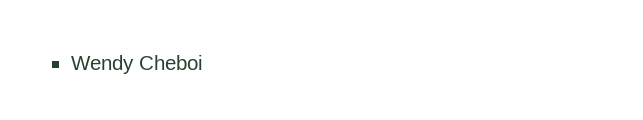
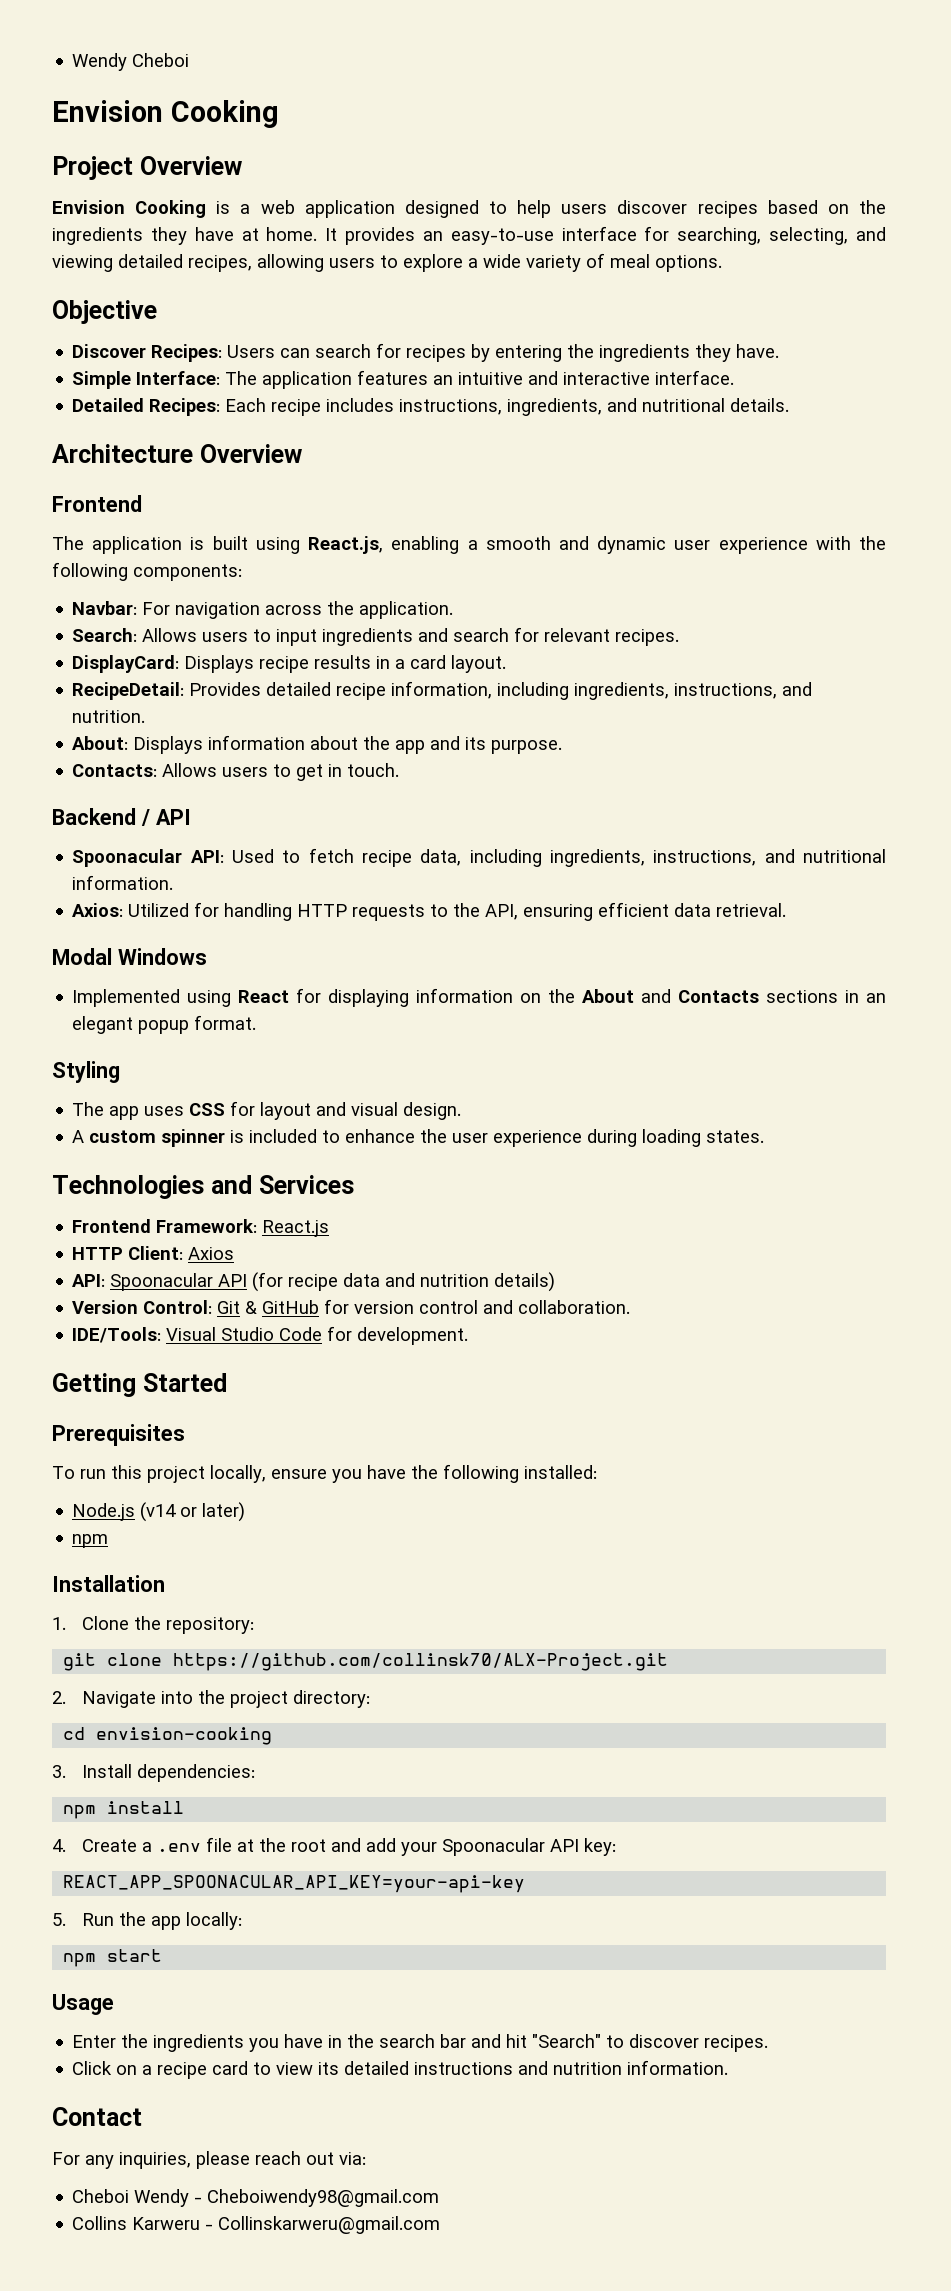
  Wendy Cheboi
+ Envision Cooking
+ Project Overview
+ Envision Cooking is a web application designed to help users discover recipes based on the ingredients they have at home. It provides an easy-to-use interface for searching, selecting, and viewing detailed recipes, allowing users to explore a wide variety of meal options.
+ Objective
+ Discover Recipes: Users can search for recipes by entering the ingredients they have.
+ Simple Interface: The application features an intuitive and interactive interface.
+ Detailed Recipes: Each recipe includes instructions, ingredients, and nutritional details.
+ Architecture Overview
+ Frontend
+ The application is built using React.js, enabling a smooth and dynamic user experience with the following components:
+ Navbar: For navigation across the application.
+ Search: Allows users to input ingredients and search for relevant recipes.
+ DisplayCard: Displays recipe results in a card layout.
+ RecipeDetail: Provides detailed recipe information, including ingredients, instructions, and nutrition.
+ About: Displays information about the app and its purpose.
+ Contacts: Allows users to get in touch.
+ Backend / API
+ Spoonacular API: Used to fetch recipe data, including ingredients, instructions, and nutritional information.
+ Axios: Utilized for handling HTTP requests to the API, ensuring efficient data retrieval.
+ Modal Windows
+ Implemented using React for displaying information on the About and Contacts sections in an elegant popup format.
+ Styling
+ The app uses CSS for layout and visual design.
+ A custom spinner is included to enhance the user experience during loading states.
+ Technologies and Services
+ Frontend Framework: React.js
+ HTTP Client: Axios
+ API: Spoonacular API (for recipe data and nutrition details)
+ Version Control: Git & GitHub for version control and collaboration.
+ IDE/Tools: Visual Studio Code for development.
+ Getting Started
+ Prerequisites
+ To run this project locally, ensure you have the following installed:
+ Node.js (v14 or later)
+ npm
+ Installation
+ 1. Clone the repository:
+ git clone https://github.com/collinsk70/ALX-Project.git
+ 2. Navigate into the project directory:
+ cd envision-cooking
+ 3. Install dependencies:
+ npm install
+ 4. Create a .env file at the root and add your Spoonacular API key:
+ REACT_APP_SPOONACULAR_API_KEY=your-api-key
+ 5. Run the app locally:
+ npm start
+ Usage
+ Enter the ingredients you have in the search bar and hit "Search" to discover recipes.
+ Click on a recipe card to view its detailed instructions and nutrition information.
+ Contact
+ For any inquiries, please reach out via:
+ Cheboi Wendy - Cheboiwendy98@gmail.com
+ Collins Karweru - Collinskarweru@gmail.com

